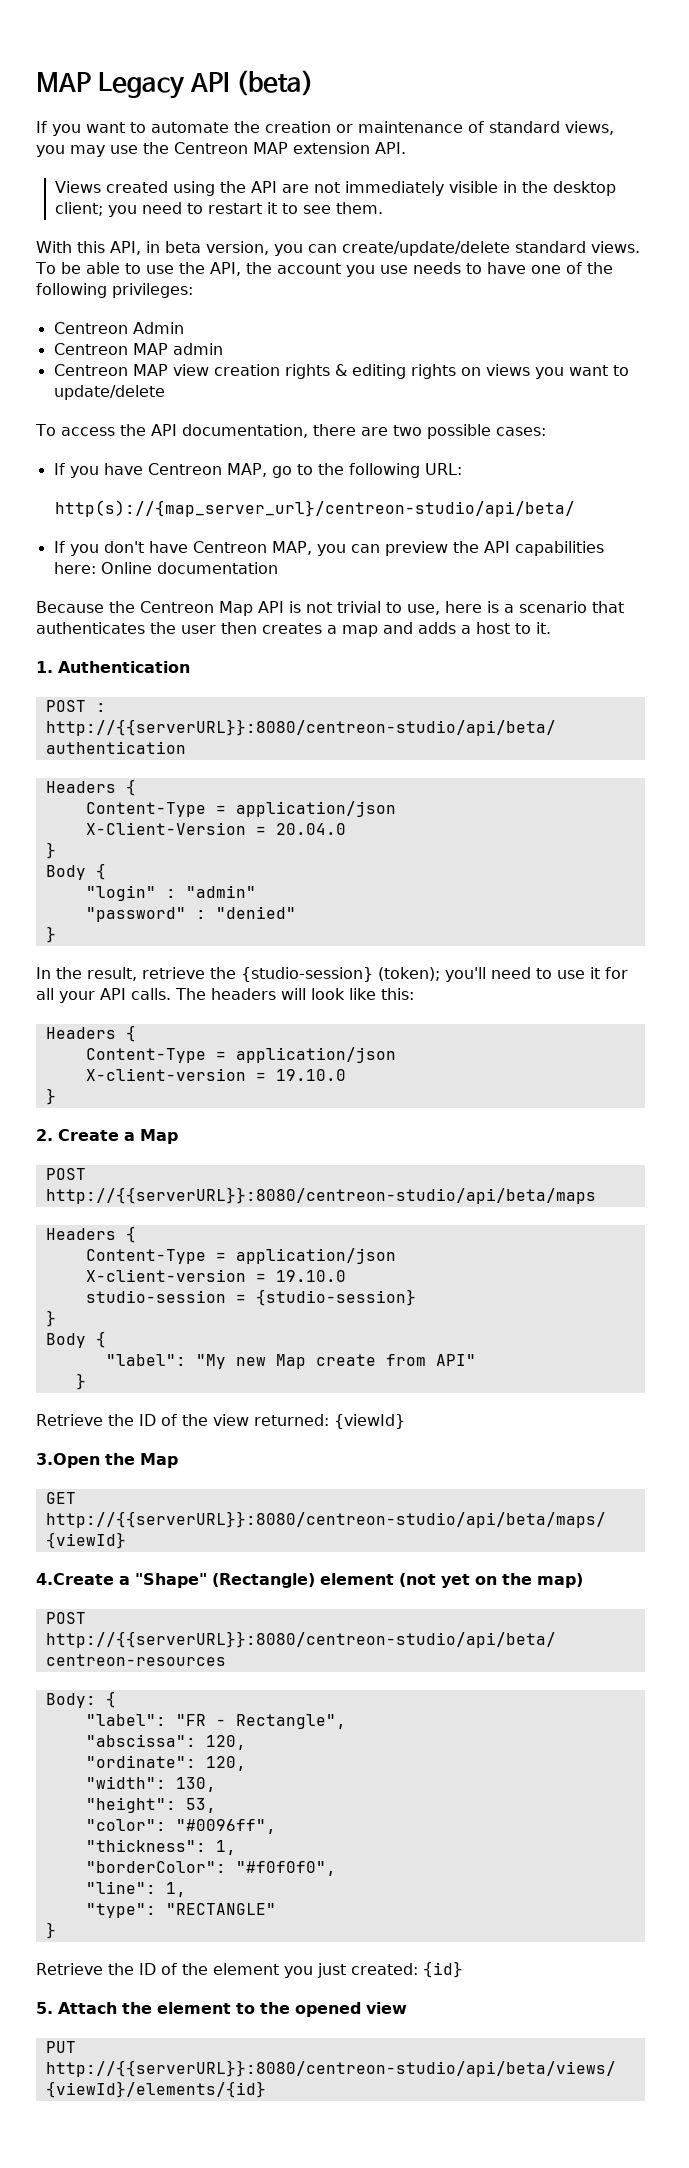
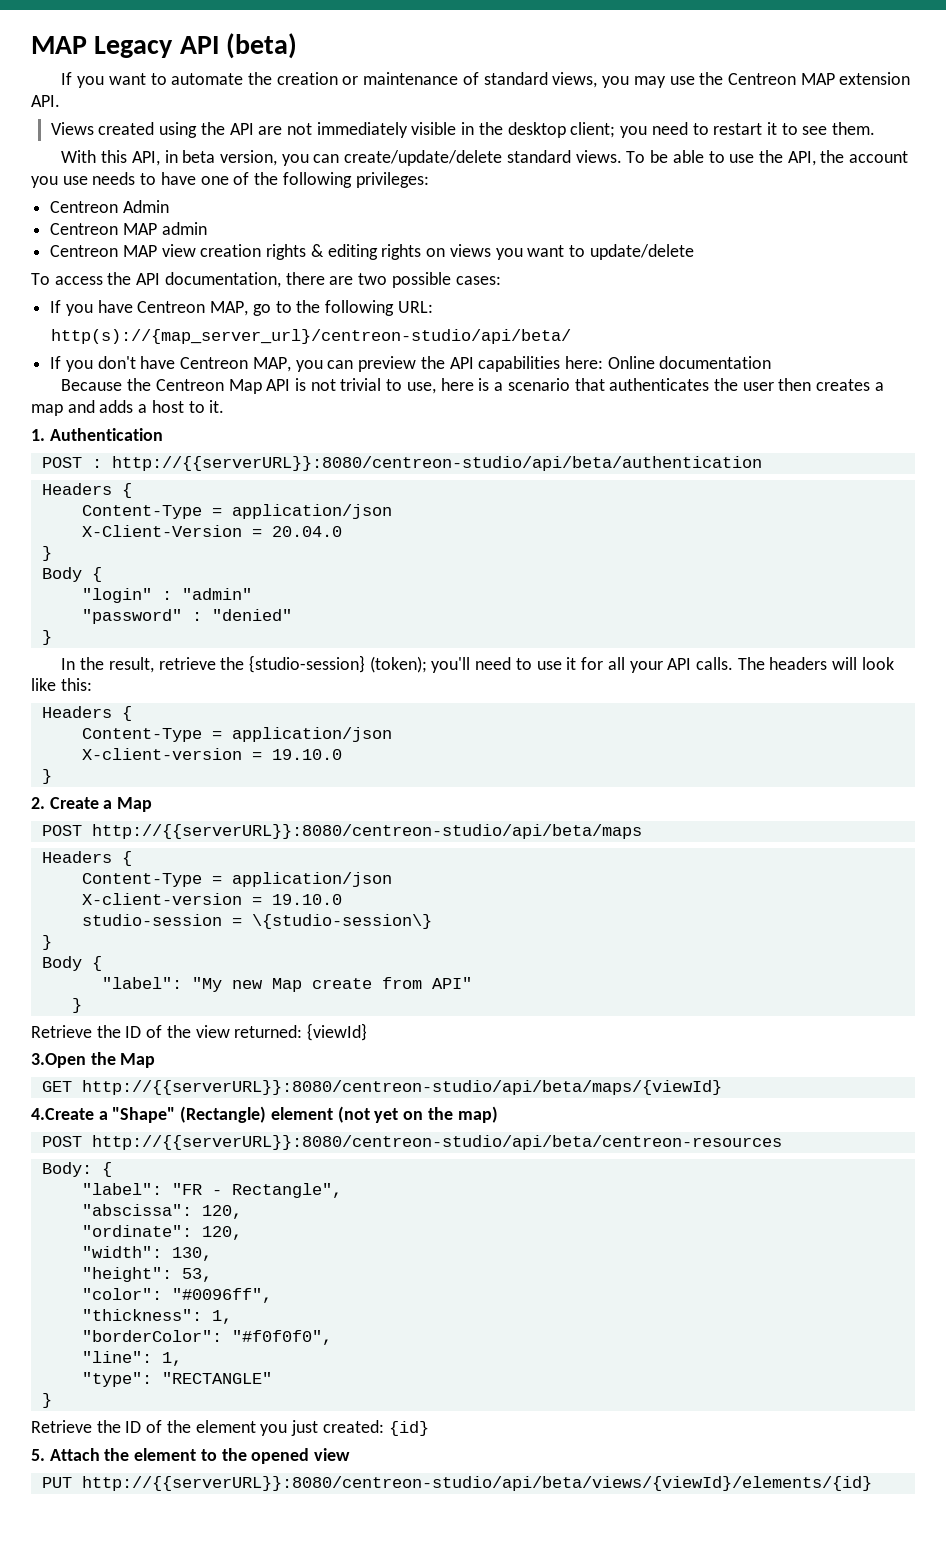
- studio-session = {studio-session}
+ studio-session = \{studio-session\}

